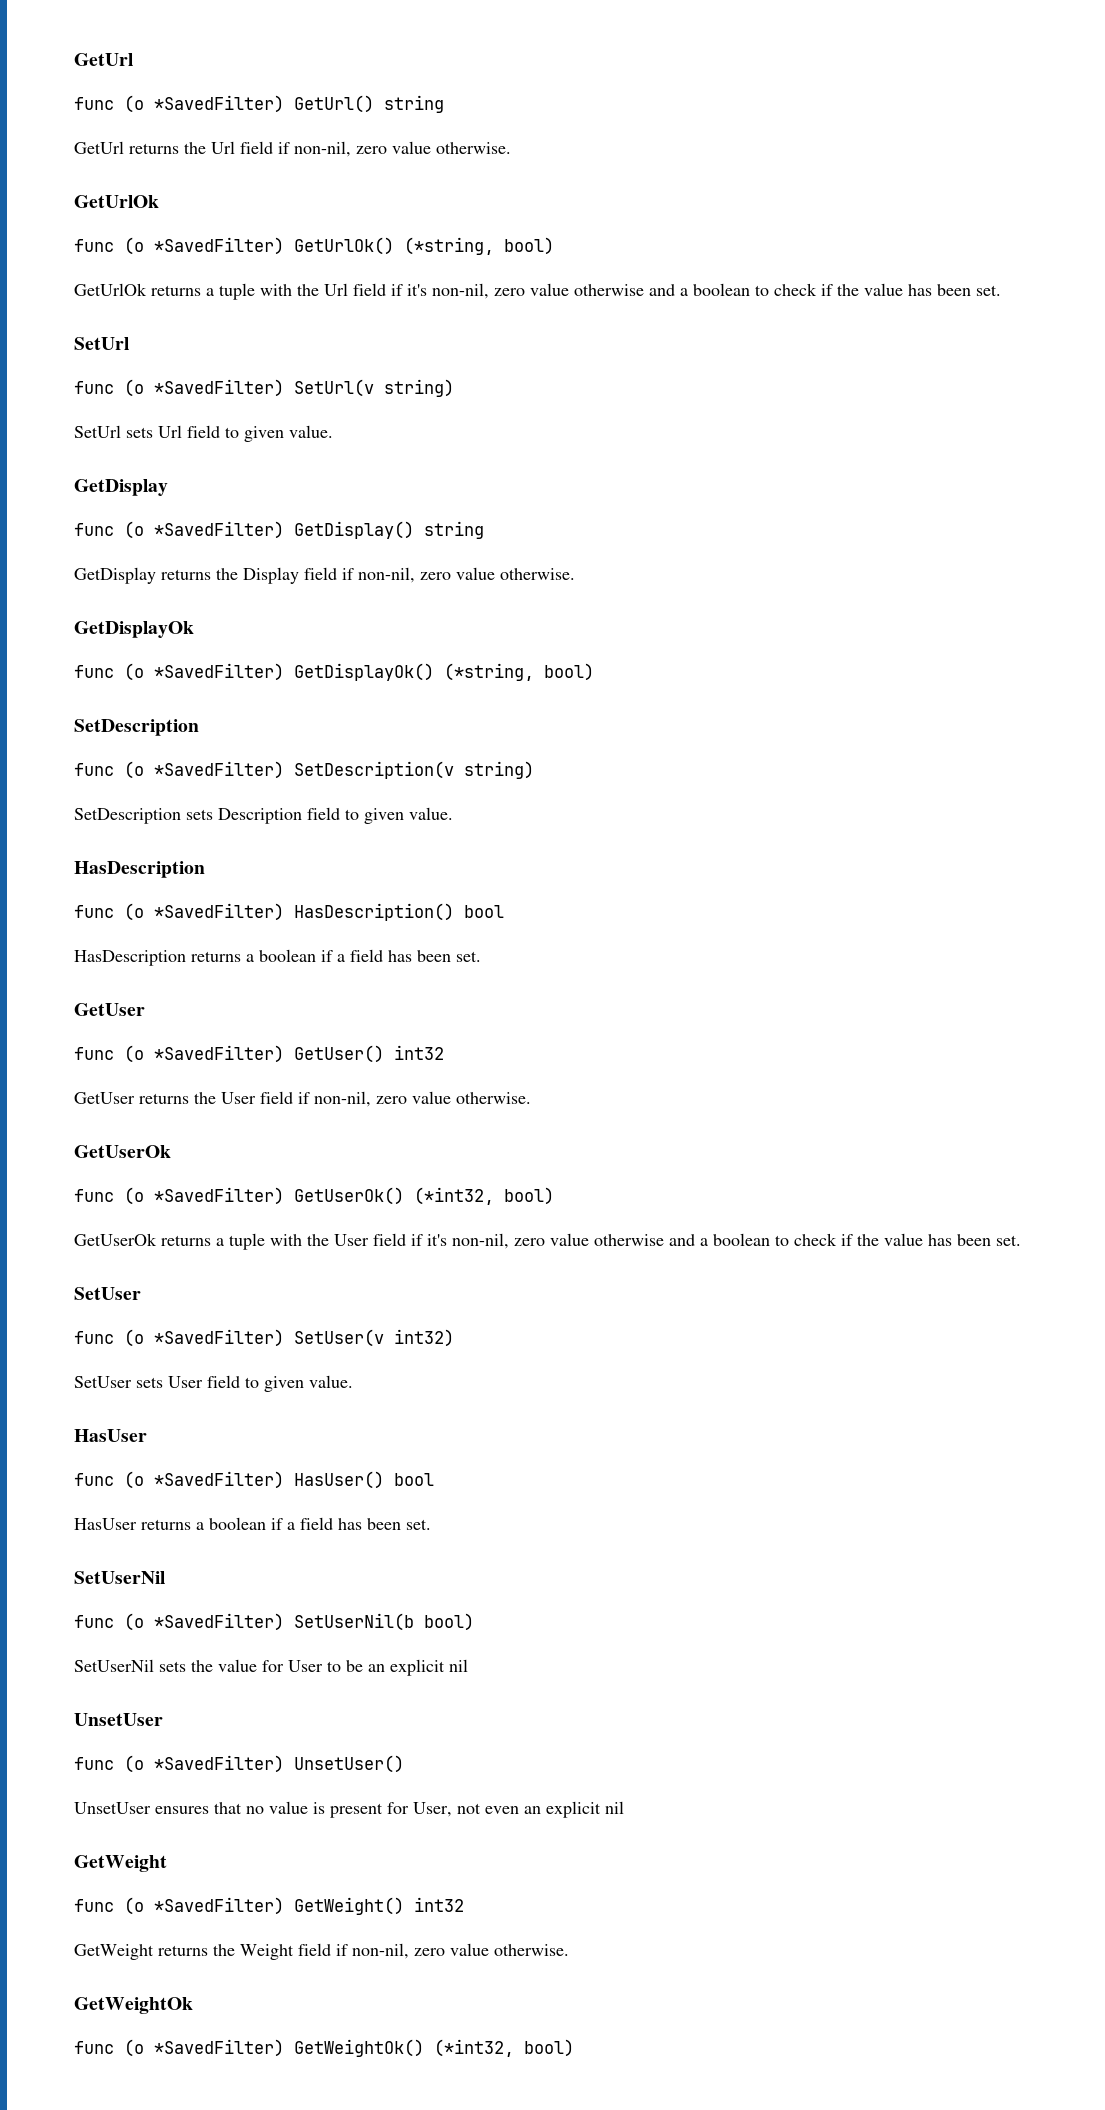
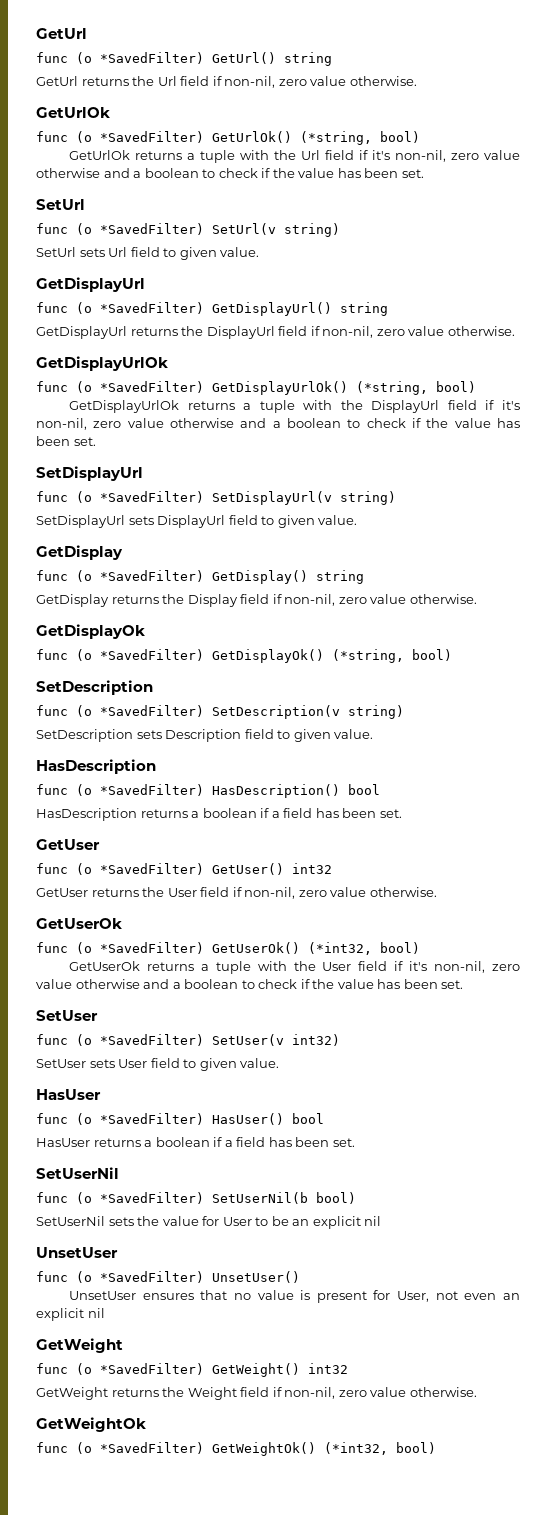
  SetUrl sets Url field to given value.
+ GetDisplayUrl
+ func (o *SavedFilter) GetDisplayUrl() string
+ GetDisplayUrl returns the DisplayUrl field if non-nil, zero value otherwise.
+ GetDisplayUrlOk
+ func (o *SavedFilter) GetDisplayUrlOk() (*string, bool)
+ GetDisplayUrlOk returns a tuple with the DisplayUrl field if it's non-nil, zero value otherwise and a boolean to check if the value has been set.
+ SetDisplayUrl
+ func (o *SavedFilter) SetDisplayUrl(v string)
+ SetDisplayUrl sets DisplayUrl field to given value.

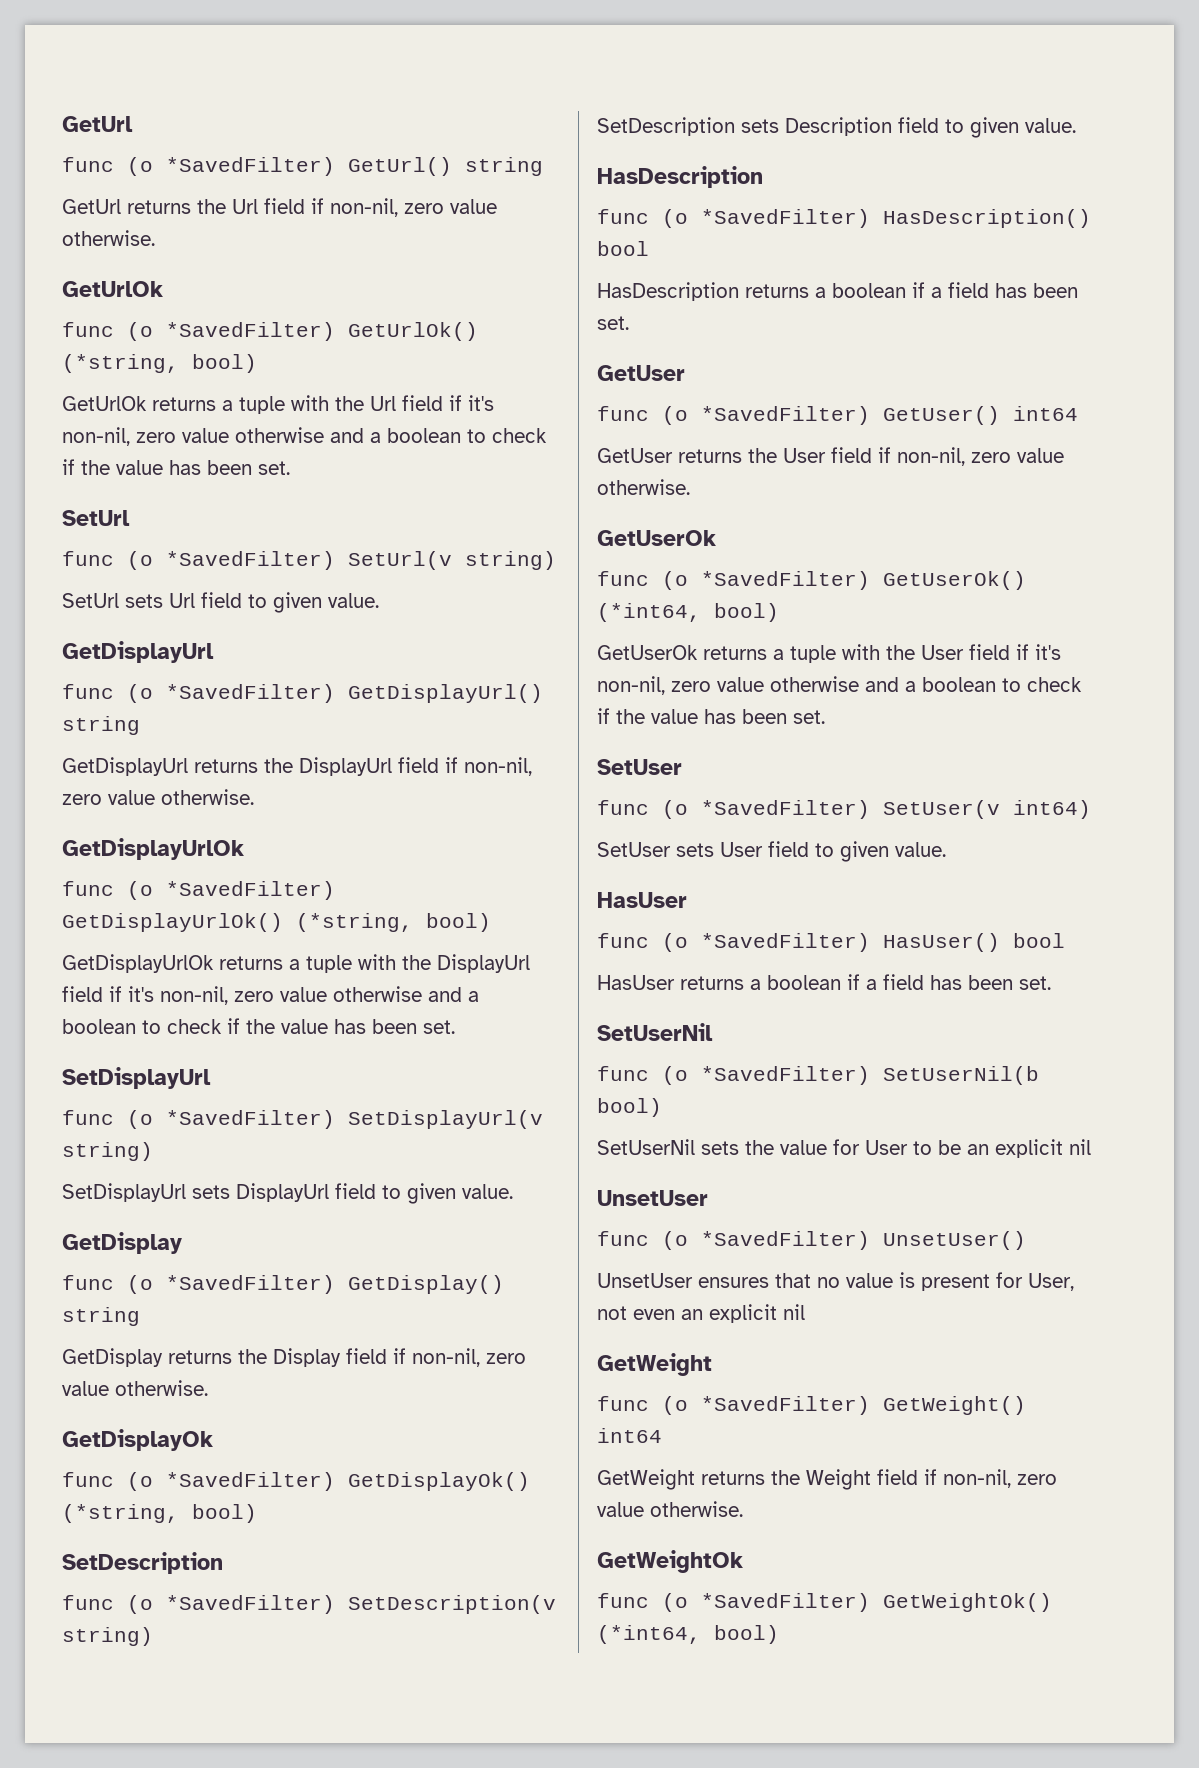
- func (o *SavedFilter) GetUser() int32
+ func (o *SavedFilter) GetUser() int64
- func (o *SavedFilter) GetUserOk() (*int32, bool)
+ func (o *SavedFilter) GetUserOk() (*int64, bool)
- func (o *SavedFilter) SetUser(v int32)
+ func (o *SavedFilter) SetUser(v int64)
- func (o *SavedFilter) GetWeight() int32
+ func (o *SavedFilter) GetWeight() int64
- func (o *SavedFilter) GetWeightOk() (*int32, bool)
+ func (o *SavedFilter) GetWeightOk() (*int64, bool)

